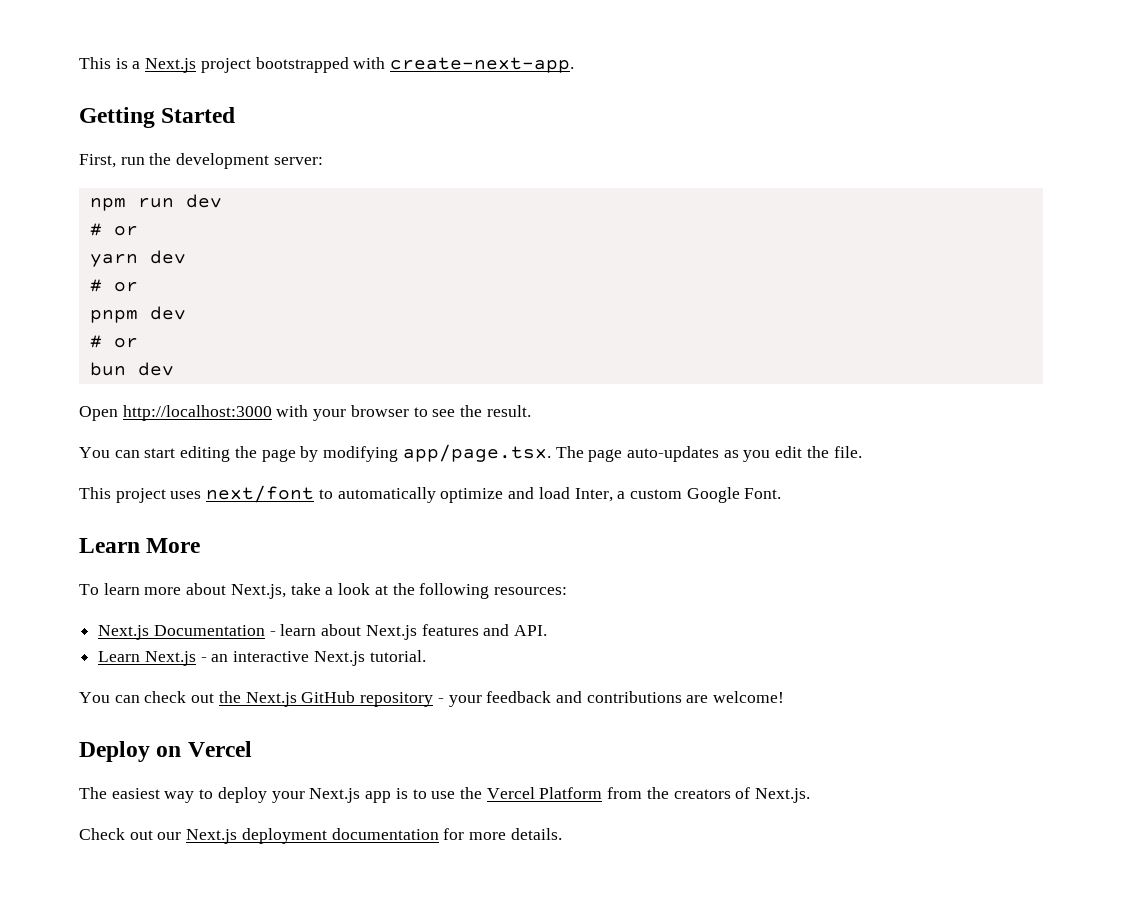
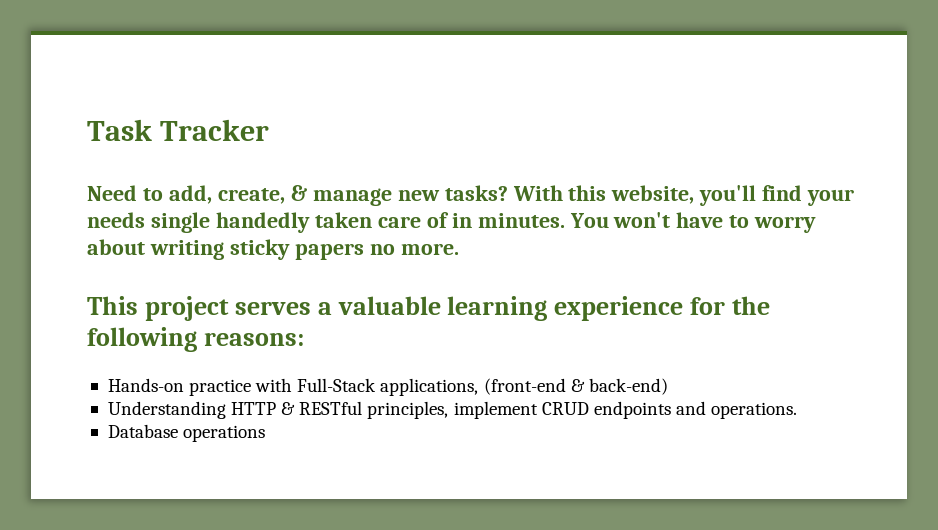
- This is a Next.js project bootstrapped with create-next-app.
- Getting Started
- First, run the development server:
- npm run dev
- # or
- yarn dev
- # or
- pnpm dev
- # or
- bun dev
- Open http://localhost:3000 with your browser to see the result.
- You can start editing the page by modifying app/page.tsx. The page auto-updates as you edit the file.
- This project uses next/font to automatically optimize and load Inter, a custom Google Font.
- Learn More
- To learn more about Next.js, take a look at the following resources:
- Next.js Documentation - learn about Next.js features and API.
- Learn Next.js - an interactive Next.js tutorial.
- You can check out the Next.js GitHub repository - your feedback and contributions are welcome!
- Deploy on Vercel
- The easiest way to deploy your Next.js app is to use the Vercel Platform from the creators of Next.js.
- Check out our Next.js deployment documentation for more details.
+ Task Tracker
+ Need to add, create, & manage new tasks? With this website, you'll find your needs single handedly taken care of in minutes. You won't have to worry about writing sticky papers no more.
+ This project serves a valuable learning experience for the following reasons:
+ Hands-on practice with Full-Stack applications, (front-end & back-end)
+ Understanding HTTP & RESTful principles, implement CRUD endpoints and operations.
+ Database operations

